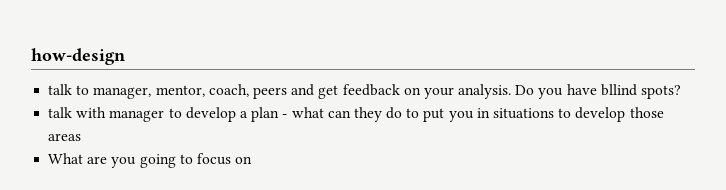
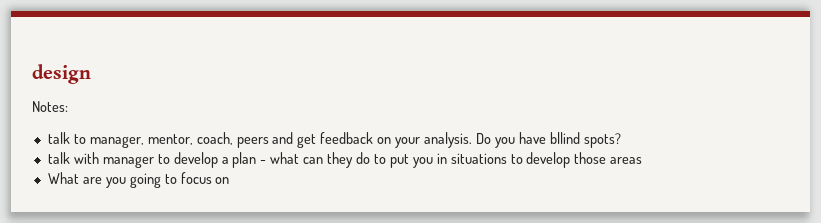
- how-design
+ design
+ Notes:

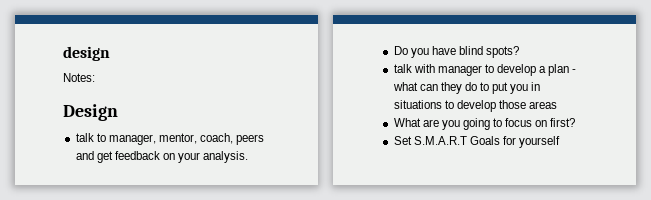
+ Design
- talk to manager, mentor, coach, peers and get feedback on your analysis. Do you have bllind spots?
+ talk to manager, mentor, coach, peers and get feedback on your analysis.
+ Do you have blind spots?
- What are you going to focus on
+ What are you going to focus on first?
+ Set S.M.A.R.T Goals for yourself

